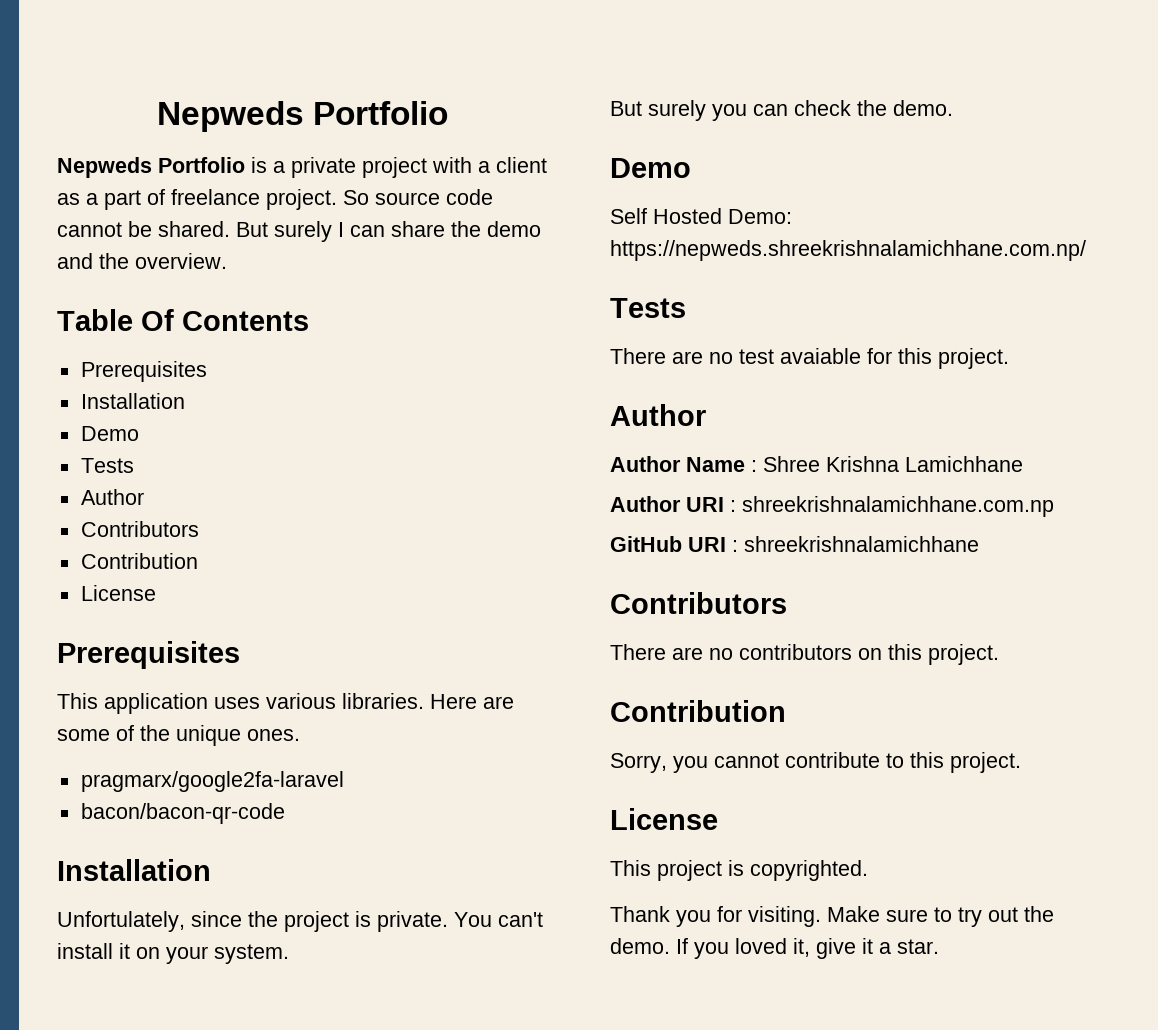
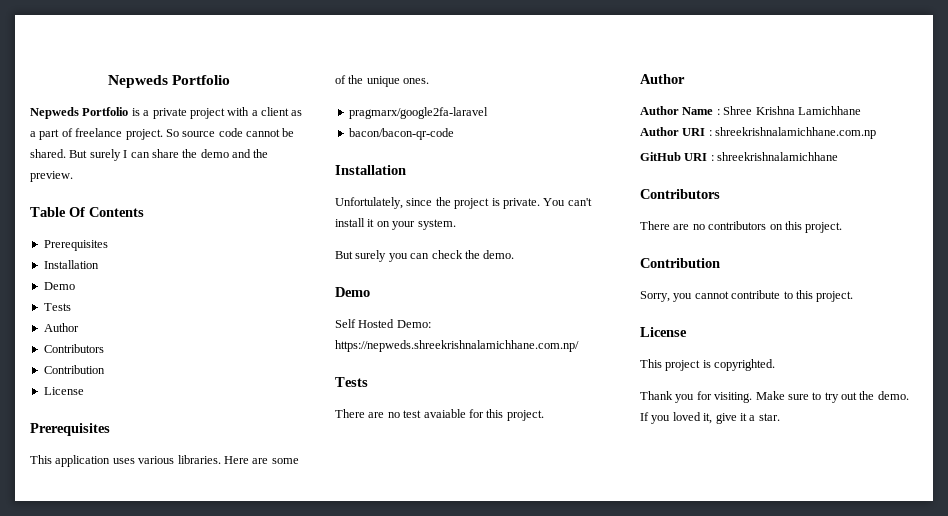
- But surely I can share the demo and the overview.
+ But surely I can share the demo and the preview.

